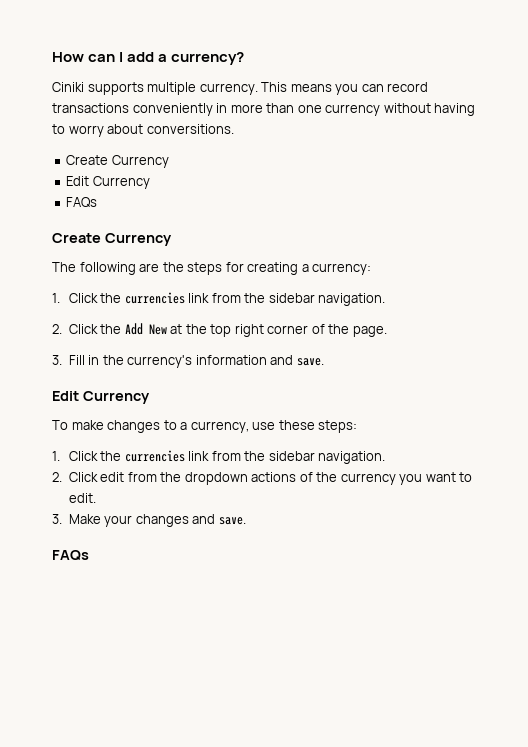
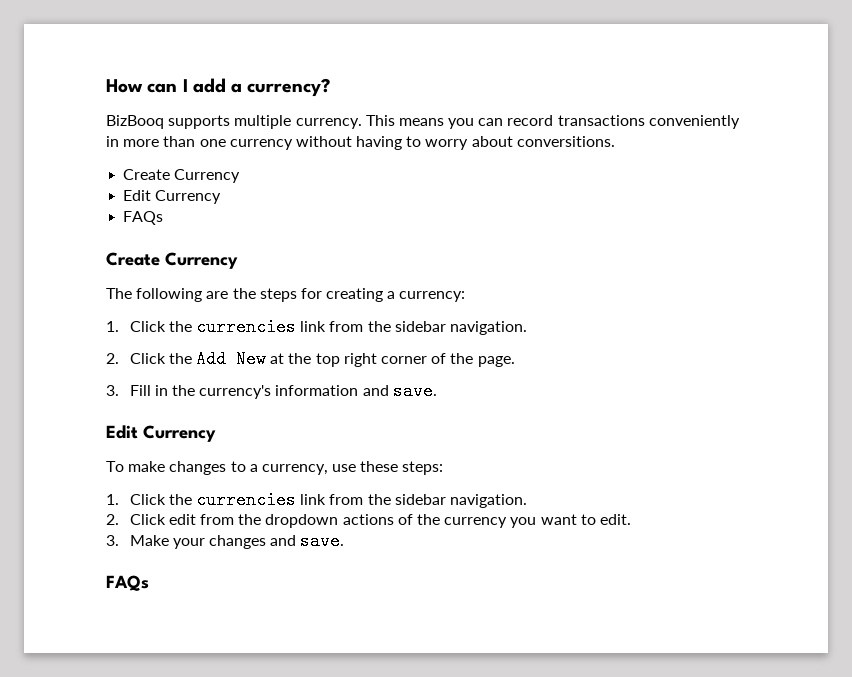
- Ciniki supports multiple currency.
+ BizBooq supports multiple currency.

